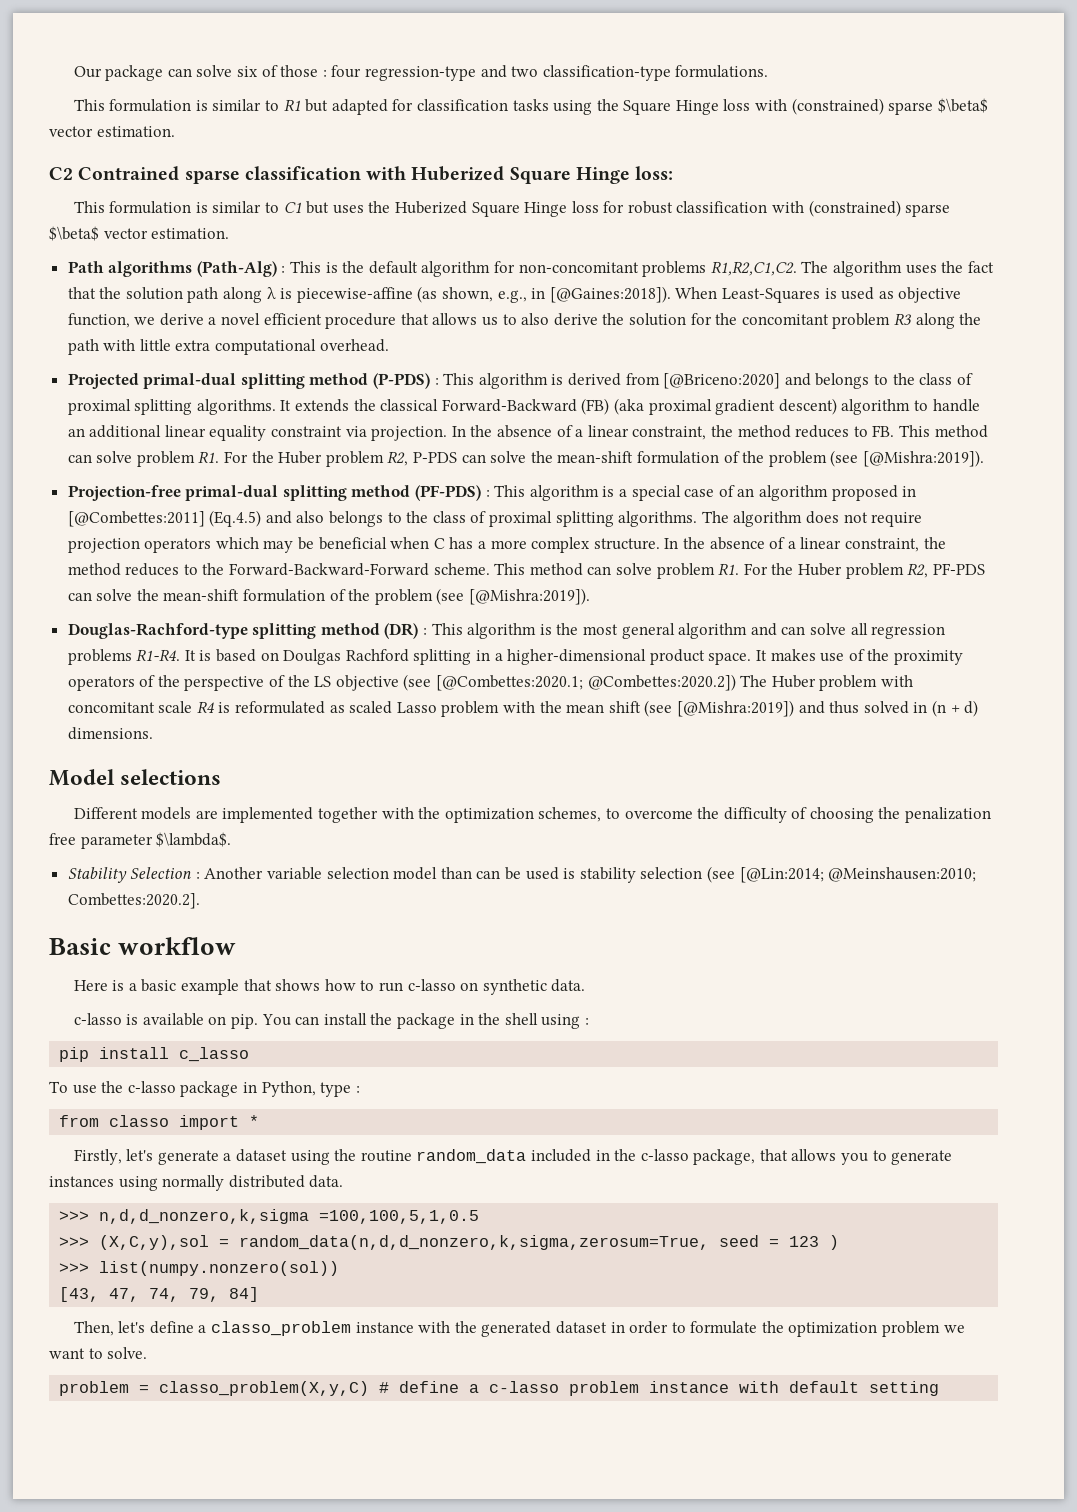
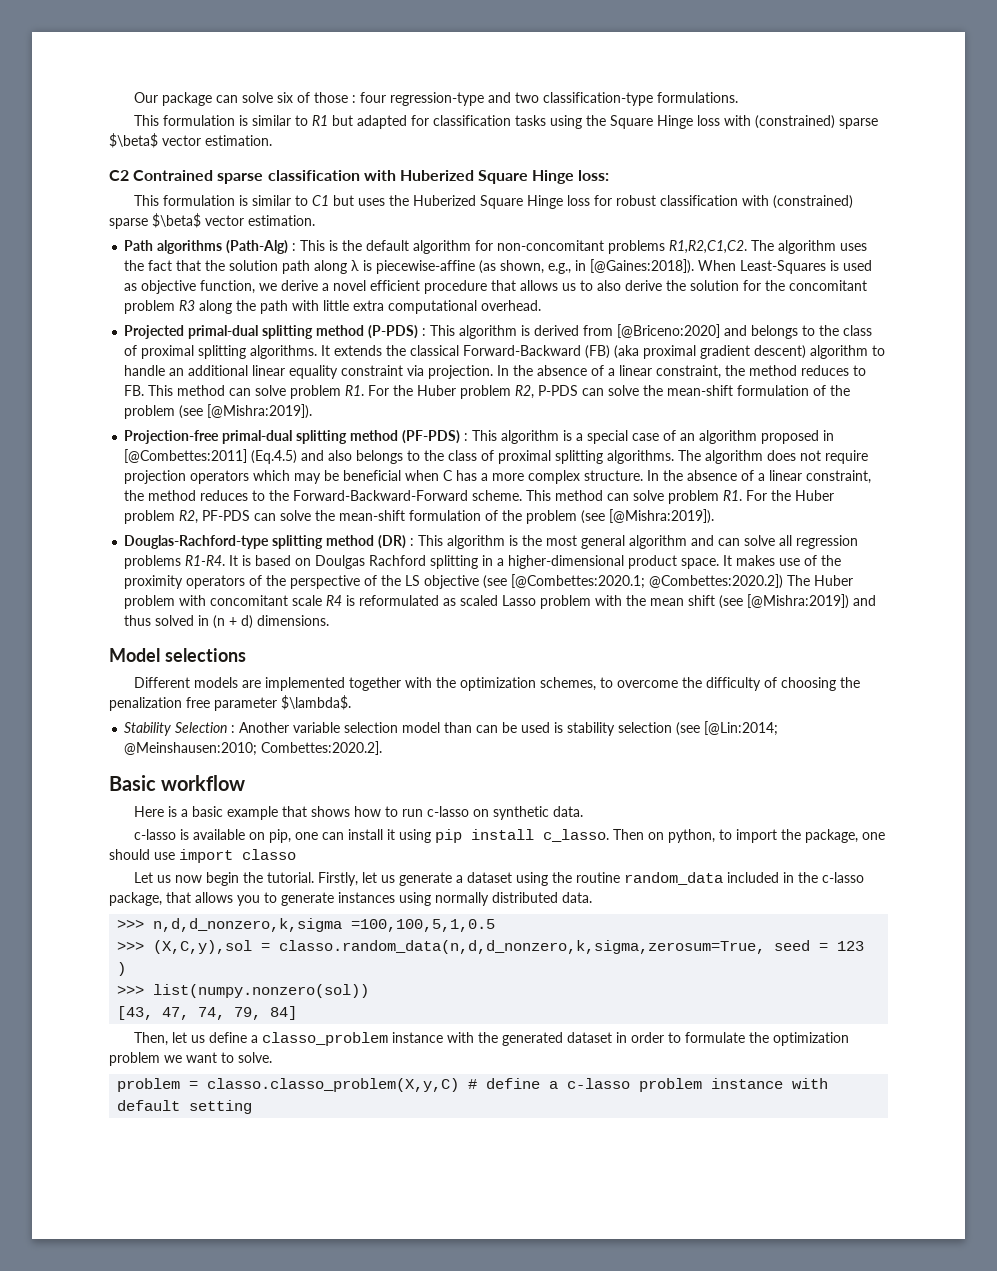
- c-lasso is available on pip. You can install the package in the shell using :
- pip install c_lasso
- To use the c-lasso package in Python, type :
- from classo import *
- Firstly, let's generate a dataset using the routine random_data included in the c-lasso package, that allows you to generate instances using normally distributed data.
+ c-lasso is available on pip, one can install it using pip install c_lasso. Then on python, to import the package, one should use import classo
+ Let us now begin the tutorial. Firstly, let us generate a dataset using the routine random_data included in the c-lasso package, that allows you to generate instances using normally distributed data.
- >>> (X,C,y),sol = random_data(n,d,d_nonzero,k,sigma,zerosum=True, seed = 123 )
+ >>> (X,C,y),sol = classo.random_data(n,d,d_nonzero,k,sigma,zerosum=True, seed = 123 )
- Then, let's define a classo_problem instance with the generated dataset in order to formulate the optimization problem we want to solve.
+ Then, let us define a classo_problem instance with the generated dataset in order to formulate the optimization problem we want to solve.
- problem = classo_problem(X,y,C) # define a c-lasso problem instance with default setting
+ problem = classo.classo_problem(X,y,C) # define a c-lasso problem instance with default setting

